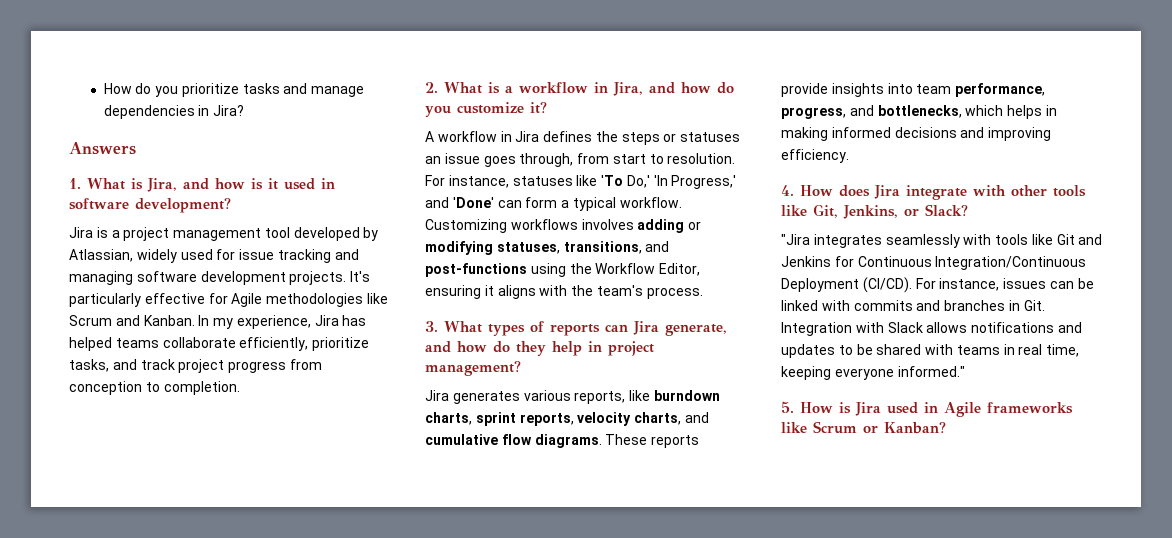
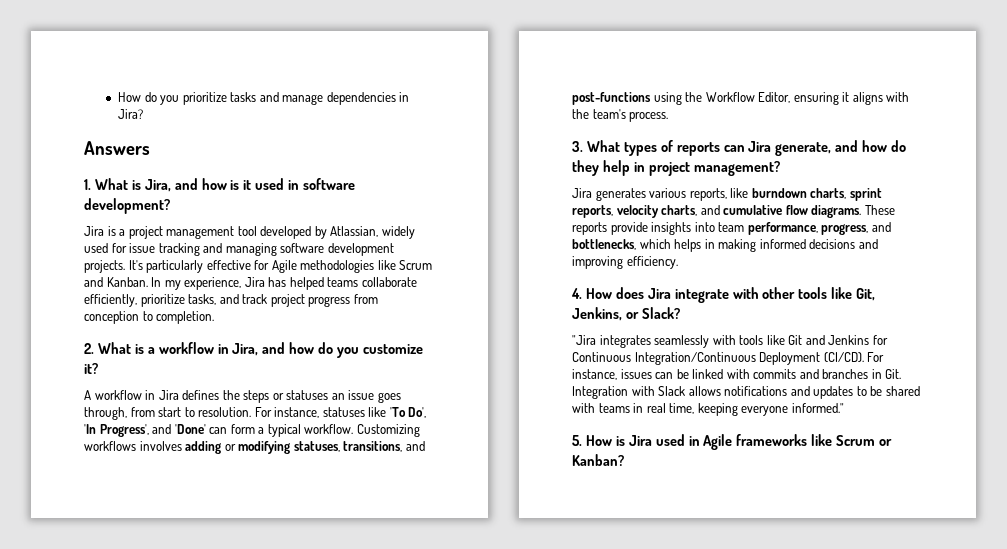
- For instance, statuses like 'To Do,' 'In Progress,' and 'Done' can form a typical workflow.
+ For instance, statuses like 'To Do', 'In Progress', and 'Done' can form a typical workflow.

